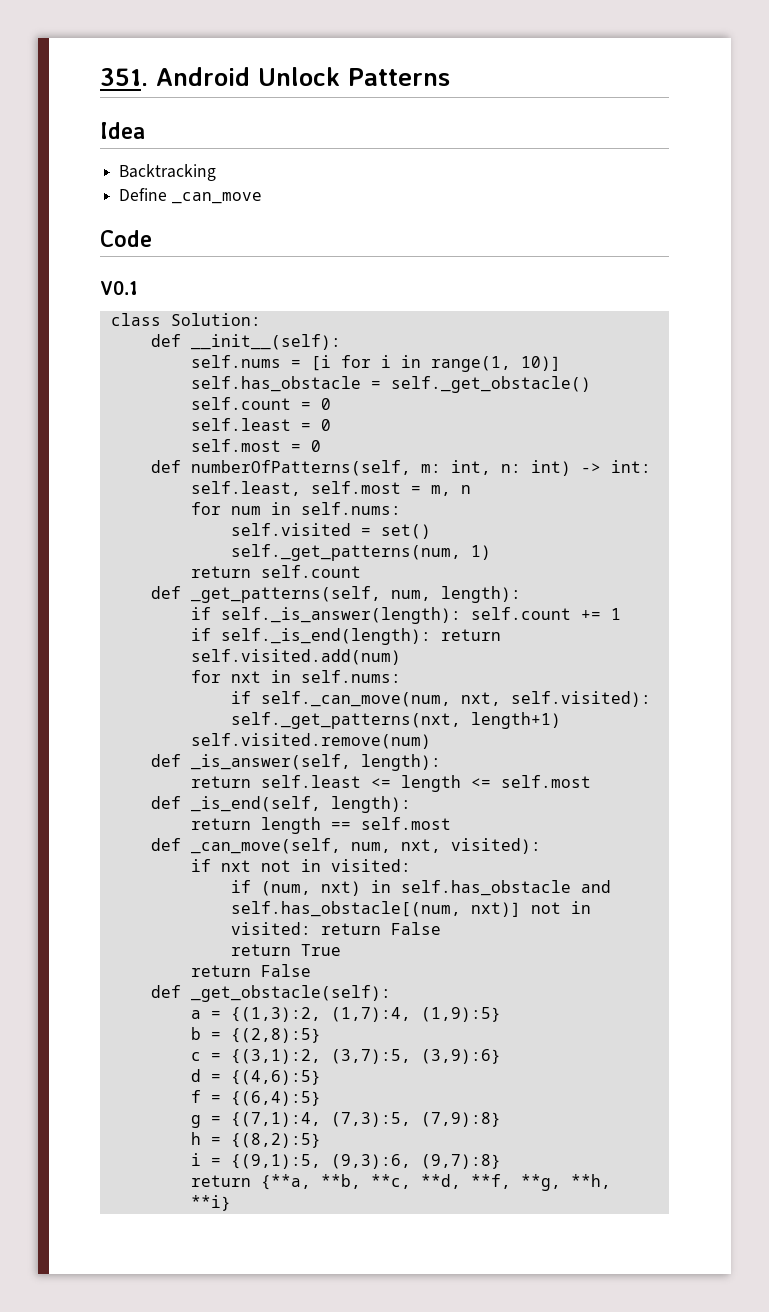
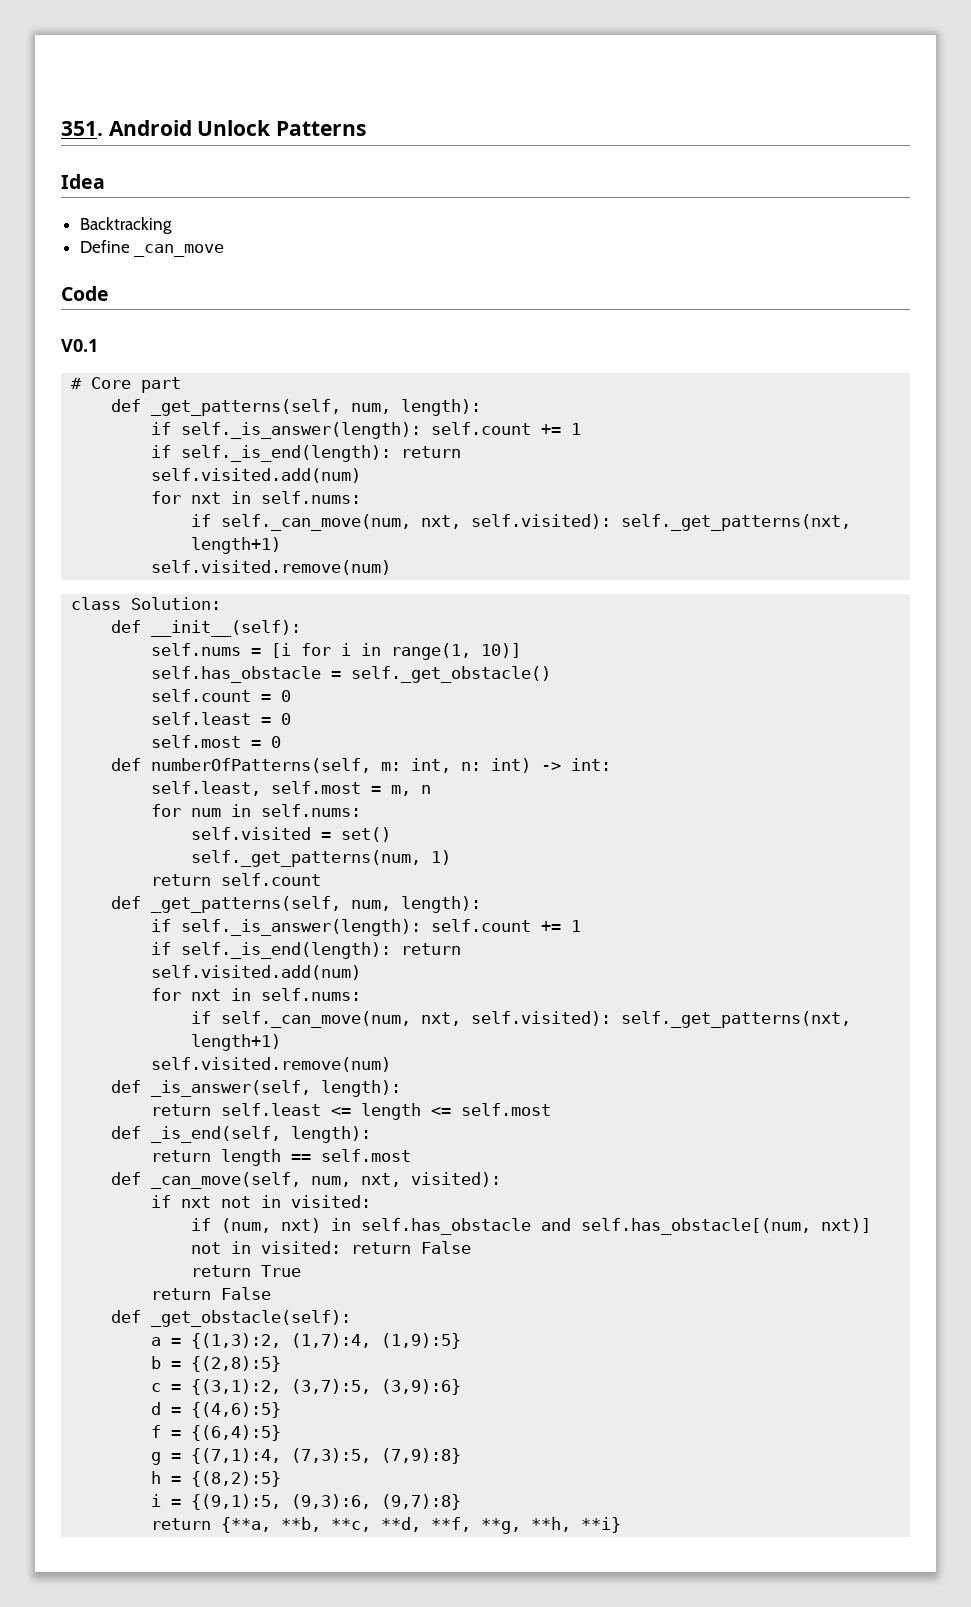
+ # Core part
+ def _get_patterns(self, num, length):
+ if self._is_answer(length): self.count += 1
+ if self._is_end(length): return
+ self.visited.add(num)
+ for nxt in self.nums:
+ if self._can_move(num, nxt, self.visited): self._get_patterns(nxt, length+1)
+ self.visited.remove(num)

